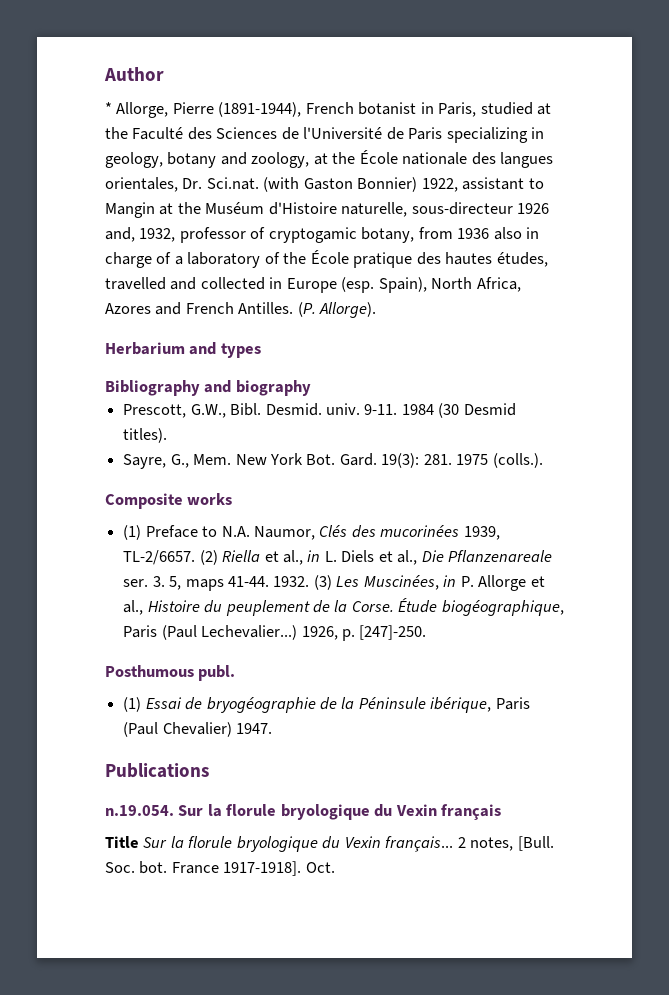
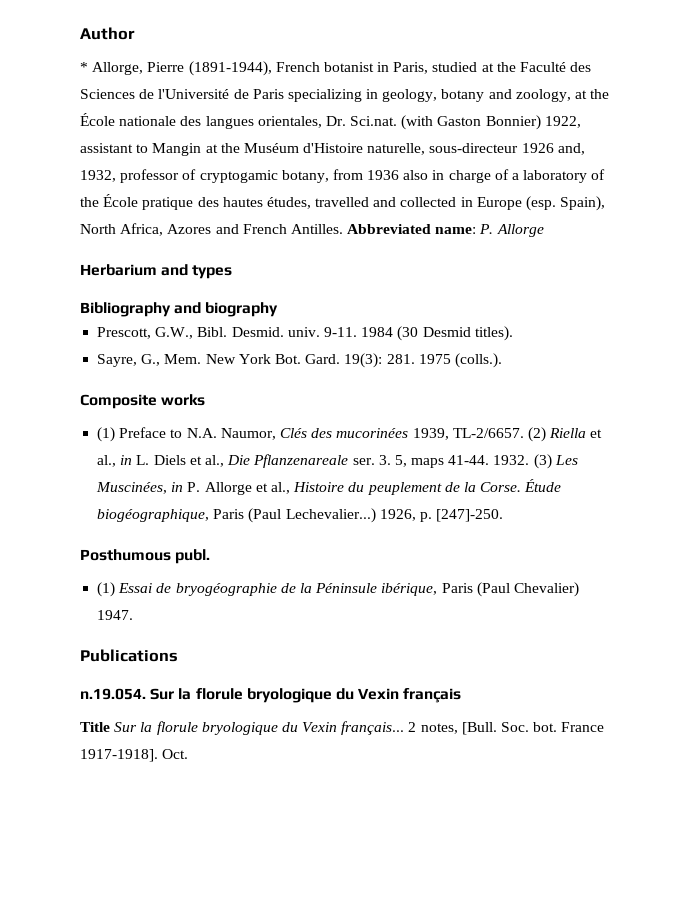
- (P. Allorge).
+ Abbreviated name: P. Allorge

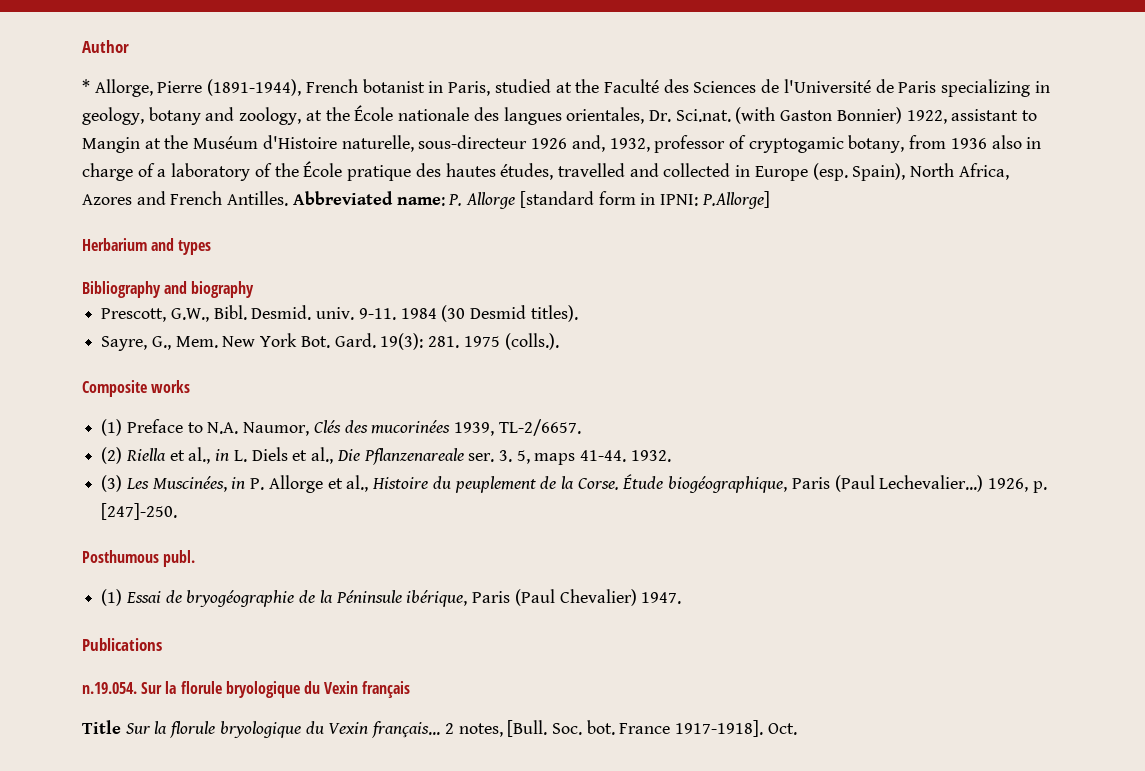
- Abbreviated name: P. Allorge
+ Abbreviated name: P. Allorge [standard form in IPNI: P.Allorge]
- (1) Preface to N.A. Naumor, Clés des mucorinées 1939, TL-2/6657. (2) Riella et al., in L. Diels et al., Die Pflanzenareale ser.
+ (1) Preface to N.A. Naumor, Clés des mucorinées 1939, TL-2/6657.
+ (2) Riella et al., in L. Diels et al., Die Pflanzenareale ser.
- 1932. (3) Les Muscinées, in P. Allorge et al., Histoire du peuplement de la Corse.
+ 1932.
+ (3) Les Muscinées, in P. Allorge et al., Histoire du peuplement de la Corse.

